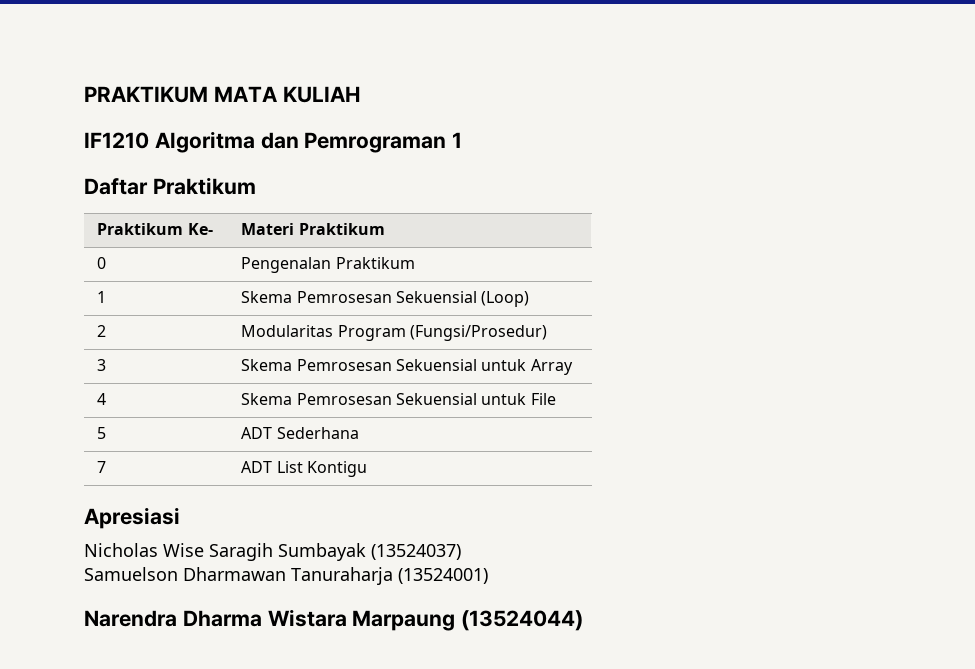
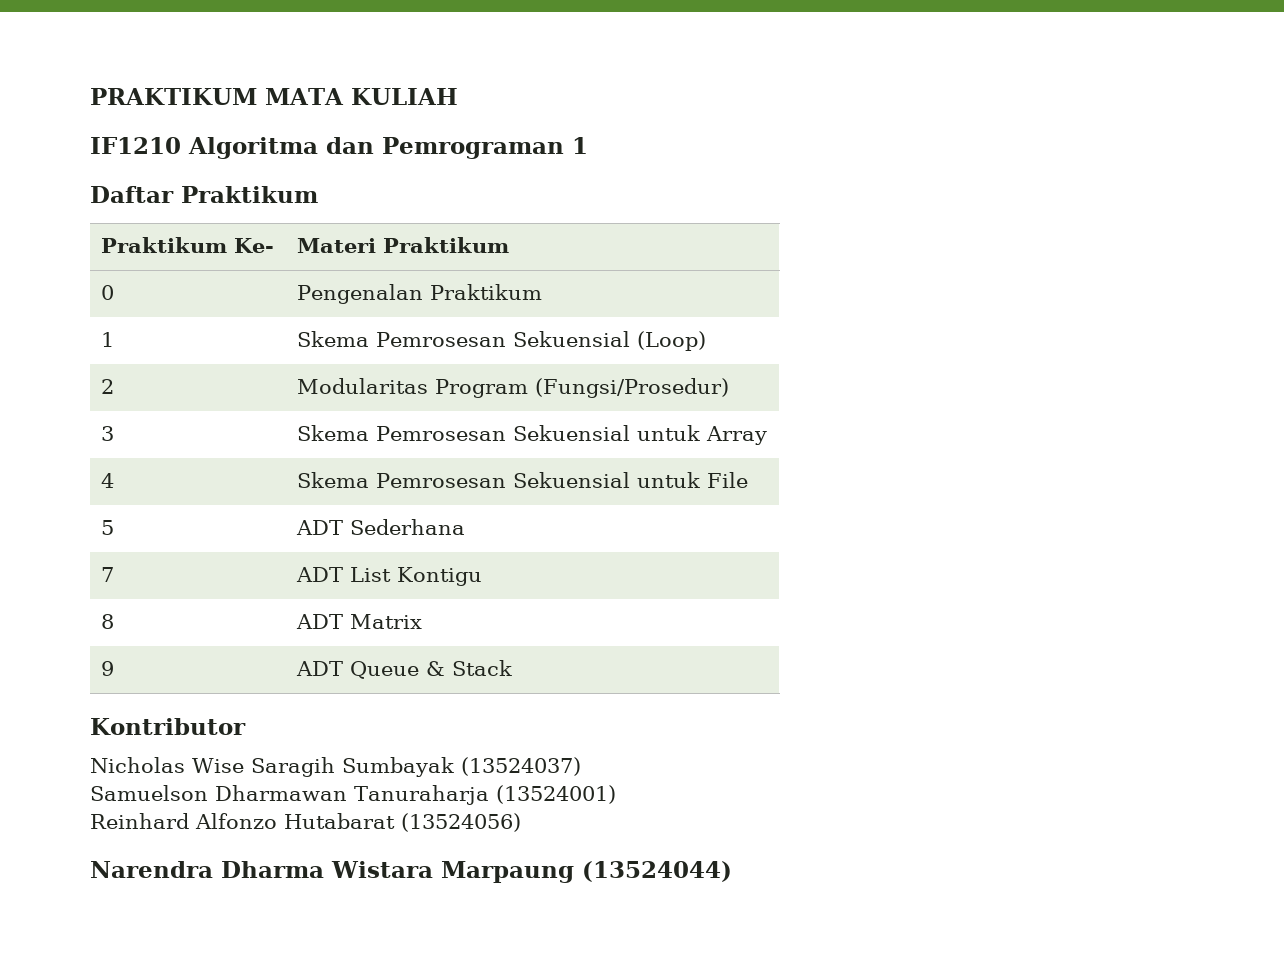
- Apresiasi
+ 8 | ADT Matrix
+ 9 | ADT Queue & Stack
+ Kontributor
+ Reinhard Alfonzo Hutabarat (13524056)

